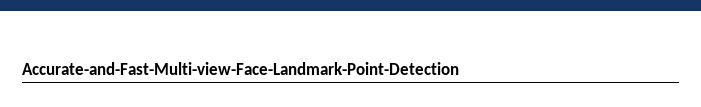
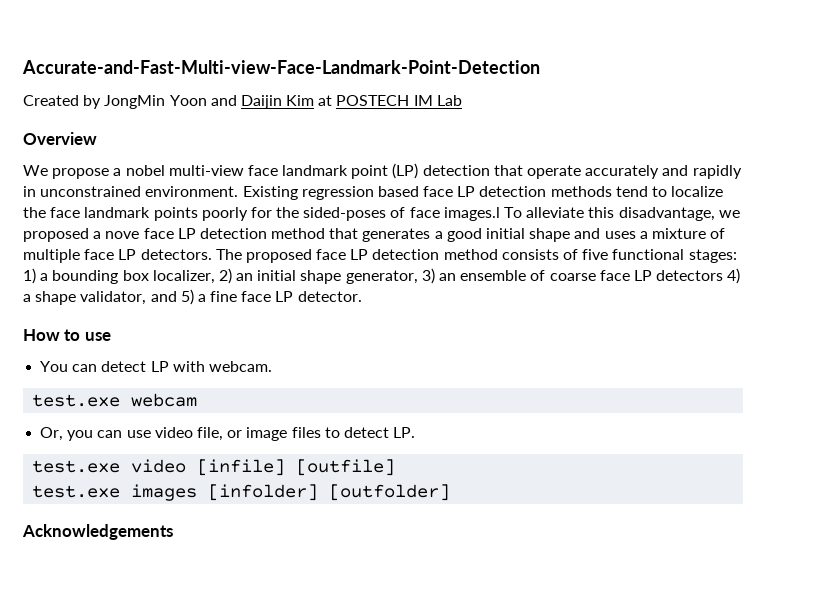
+ Created by JongMin Yoon and Daijin Kim at POSTECH IM Lab
+ Overview
+ We propose a nobel multi-view face landmark point (LP) detection that operate accurately and rapidly in unconstrained environment. Existing regression based face LP detection methods tend to localize the face landmark points poorly for the sided-poses of face images.l To alleviate this disadvantage, we proposed a nove face LP detection method that generates a good initial shape and uses a mixture of multiple face LP detectors. The proposed face LP detection method consists of five functional stages: 1) a bounding box localizer, 2) an initial shape generator, 3) an ensemble of coarse face LP detectors 4) a shape validator, and 5) a fine face LP detector.
+ How to use
+ You can detect LP with webcam.
+ test.exe webcam
+ Or, you can use video file, or image files to detect LP.
+ test.exe video [infile] [outfile]
+ test.exe images [infolder] [outfolder]
+ Acknowledgements

